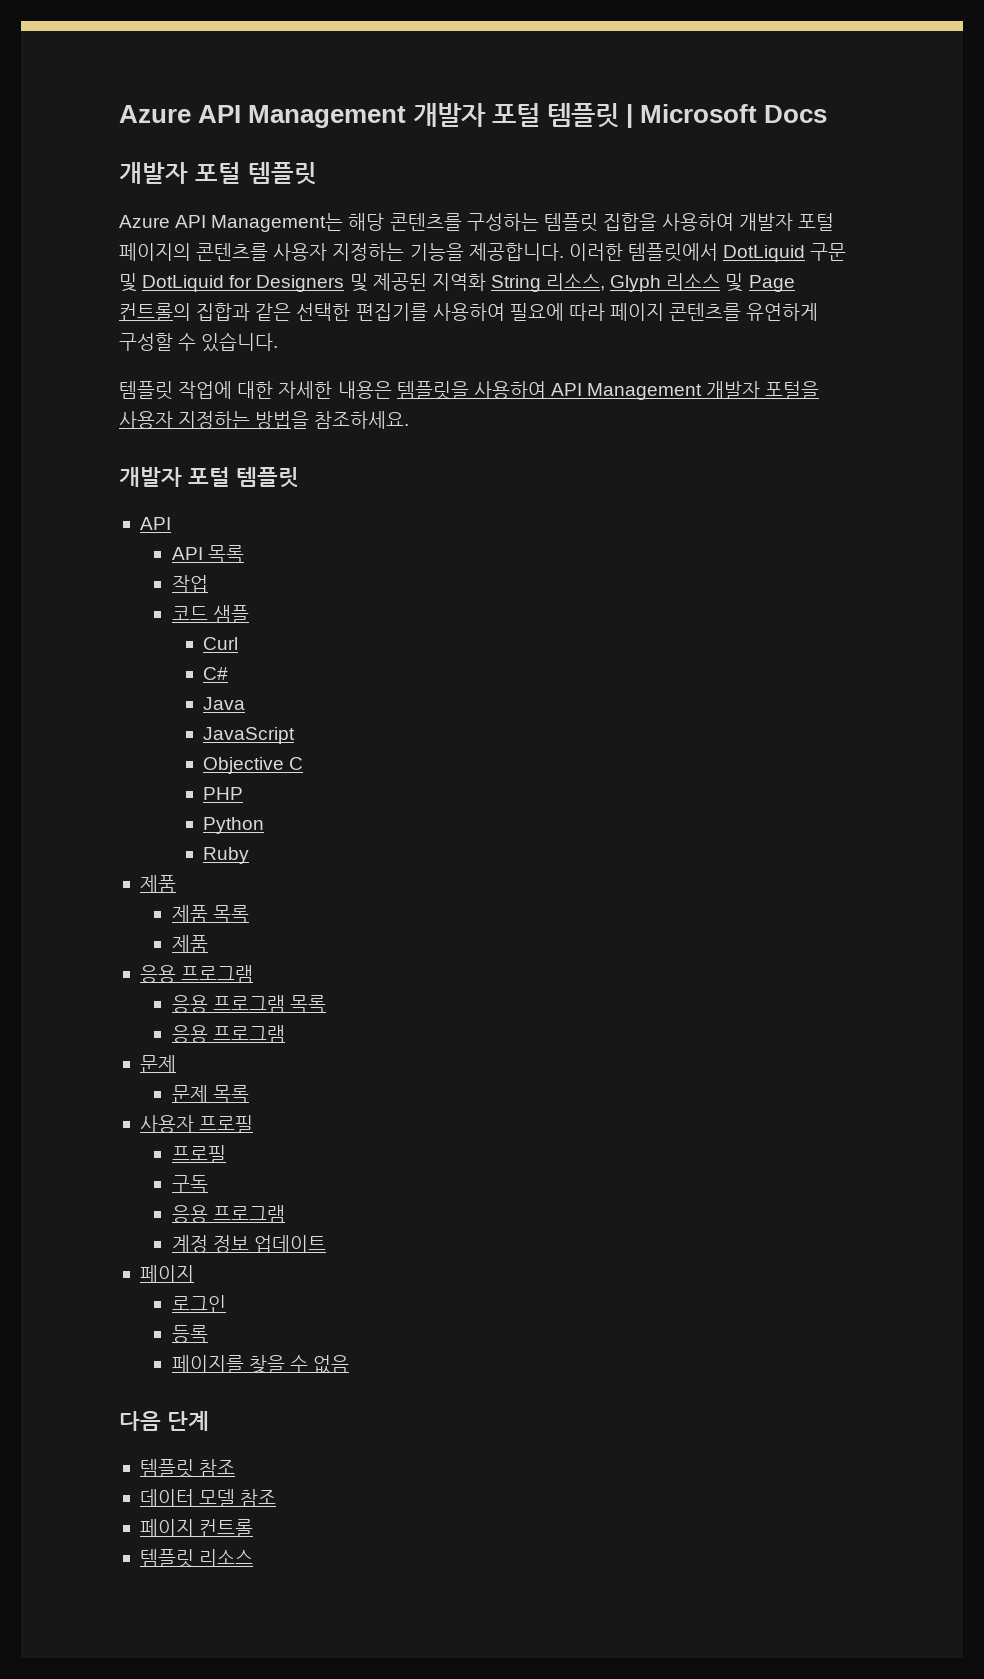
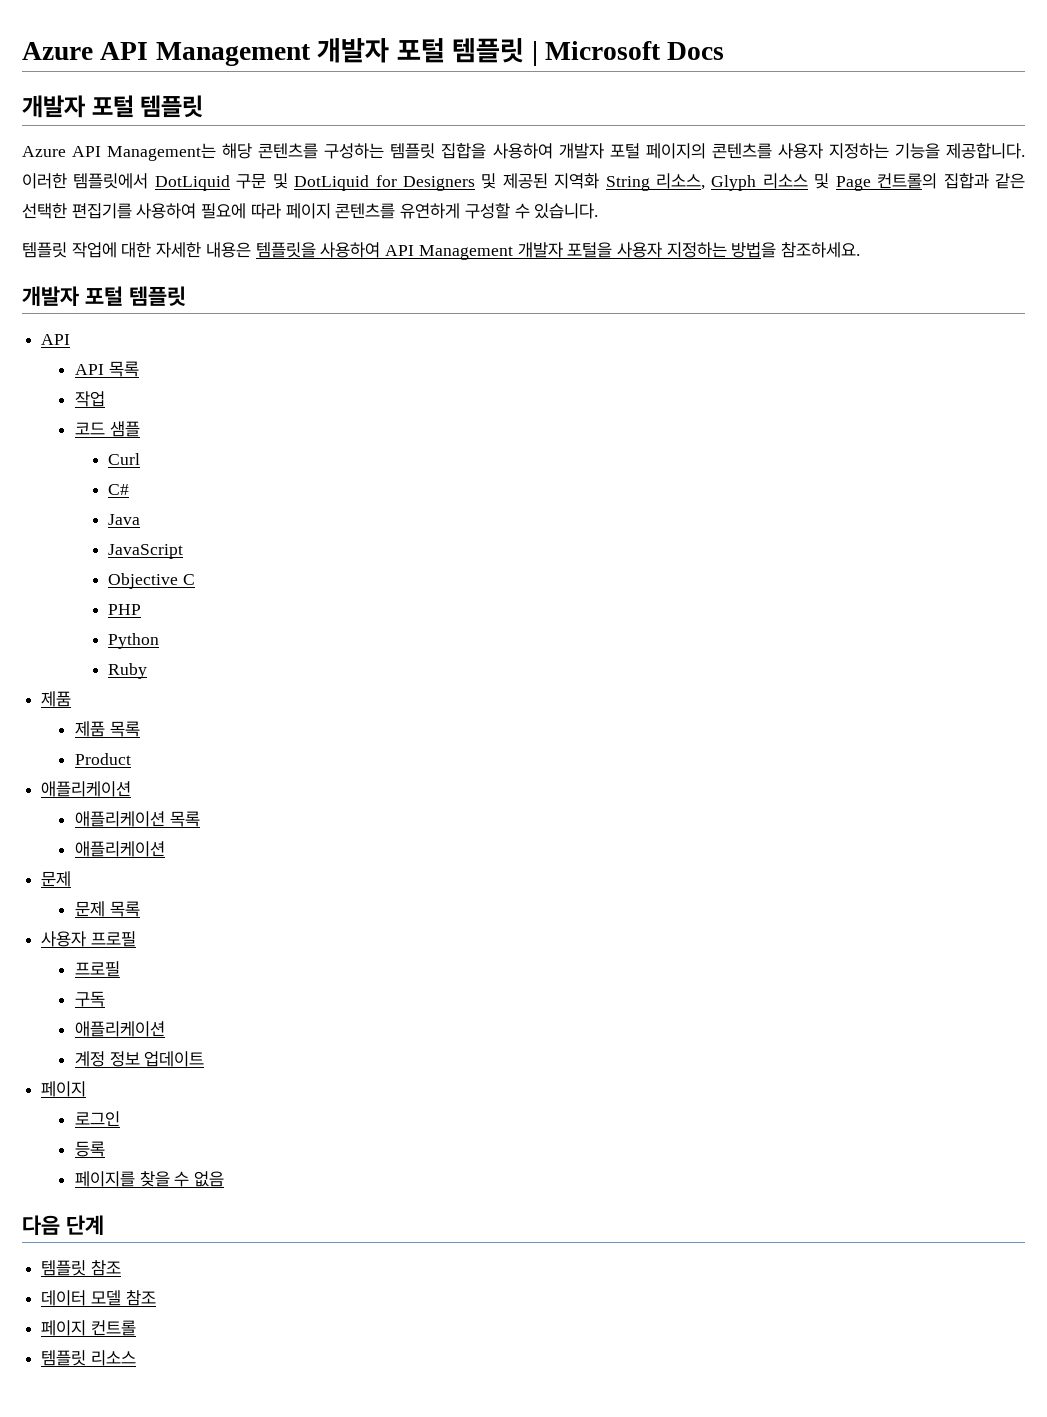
  제품 목록
- 제품
- 응용 프로그램
- 응용 프로그램 목록
- 응용 프로그램
+ Product
+ 애플리케이션
+ 애플리케이션 목록
+ 애플리케이션
  구독
- 응용 프로그램
+ 애플리케이션

